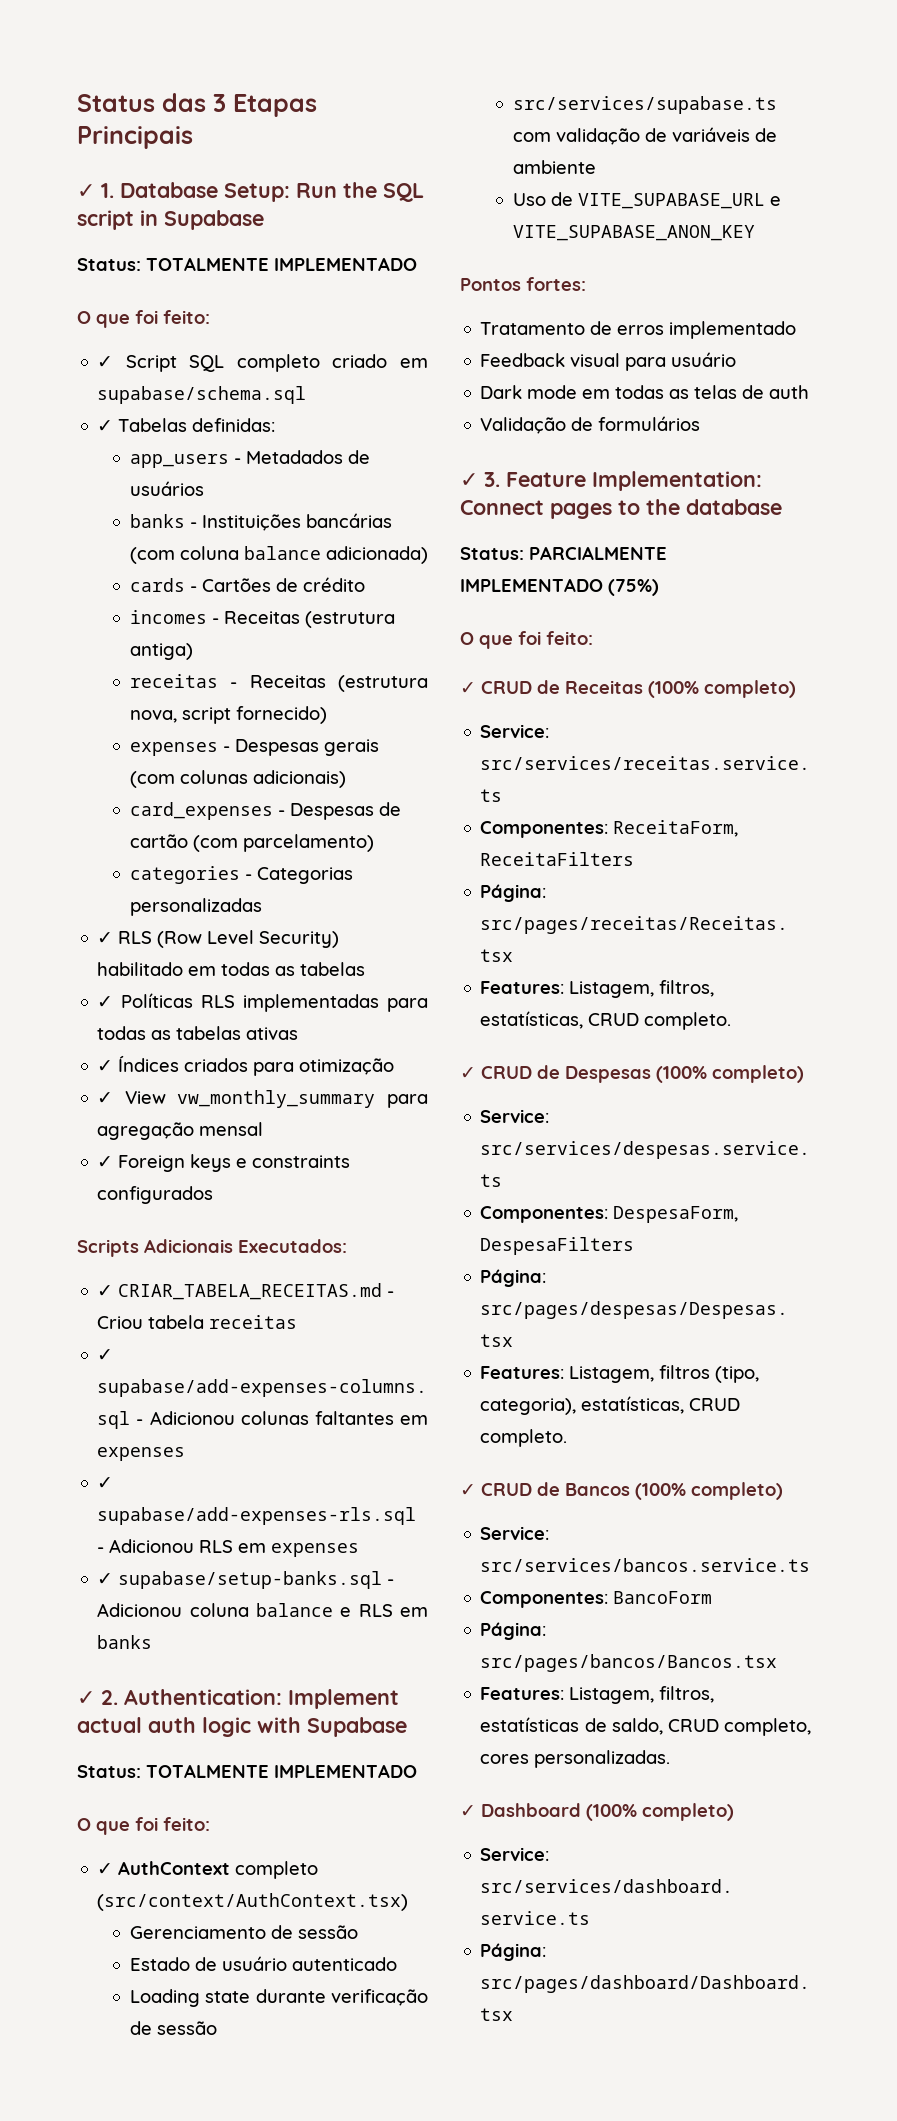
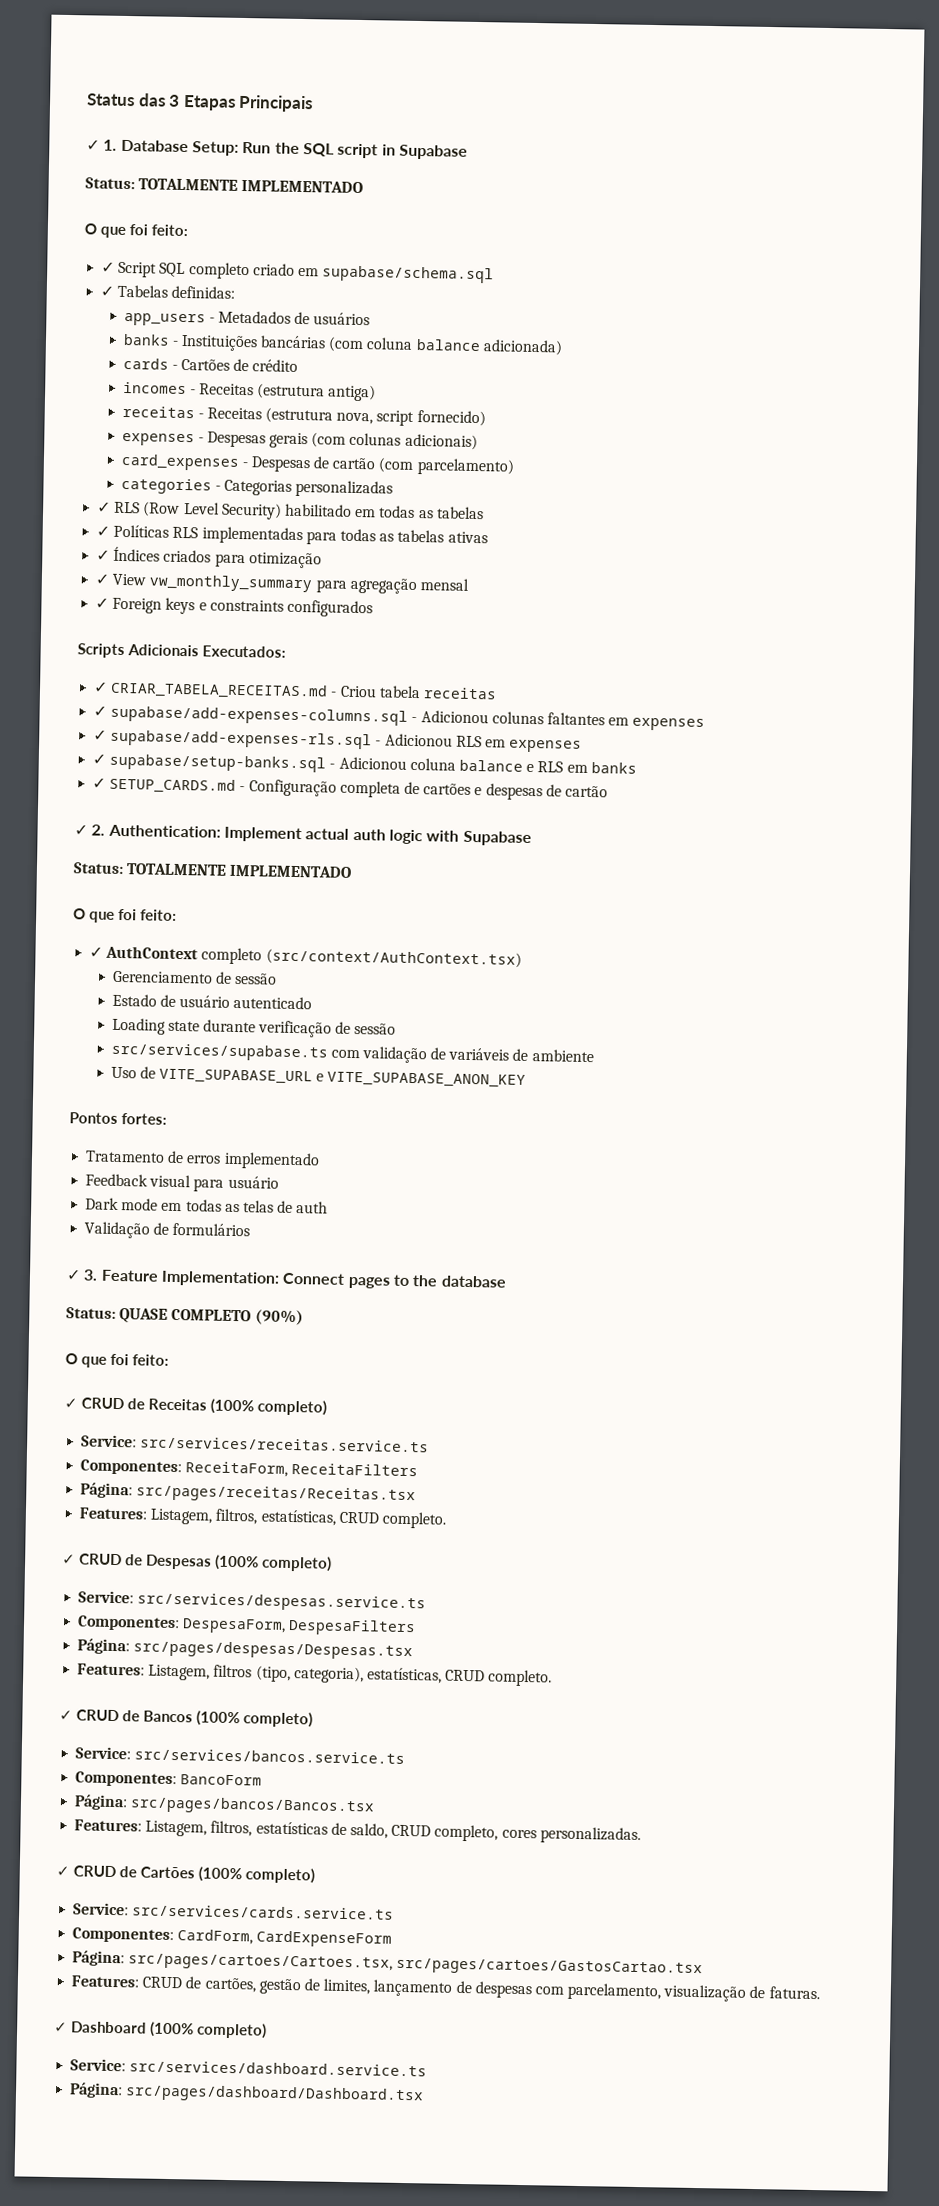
+ ✓ SETUP_CARDS.md - Configuração completa de cartões e despesas de cartão
- Status: PARCIALMENTE IMPLEMENTADO (75%)
+ Status: QUASE COMPLETO (90%)
+ ✓ CRUD de Cartões (100% completo)
+ Service: src/services/cards.service.ts
+ Componentes: CardForm, CardExpenseForm
+ Página: src/pages/cartoes/Cartoes.tsx, src/pages/cartoes/GastosCartao.tsx
+ Features: CRUD de cartões, gestão de limites, lançamento de despesas com parcelamento, visualização de faturas.

